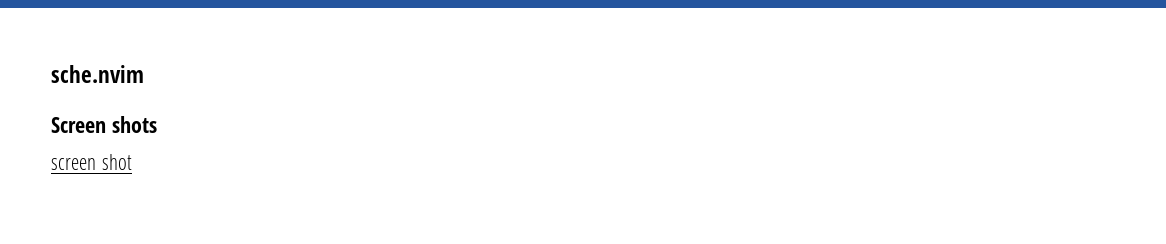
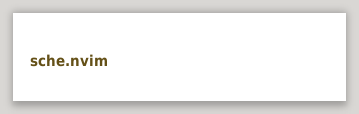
- Screen shots
- screen shot

